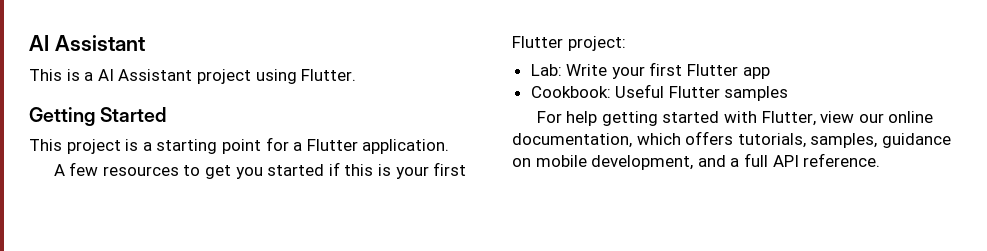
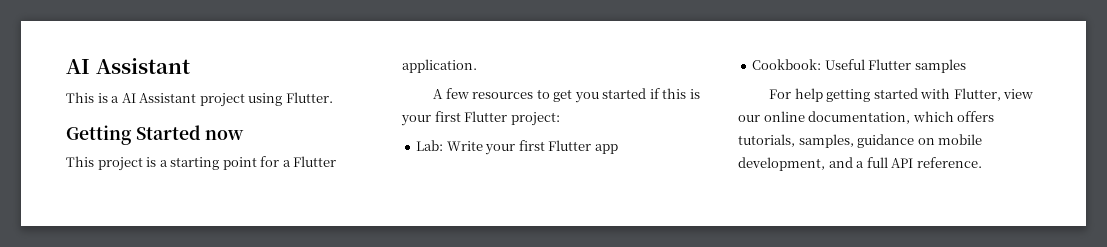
- Getting Started
+ Getting Started now

